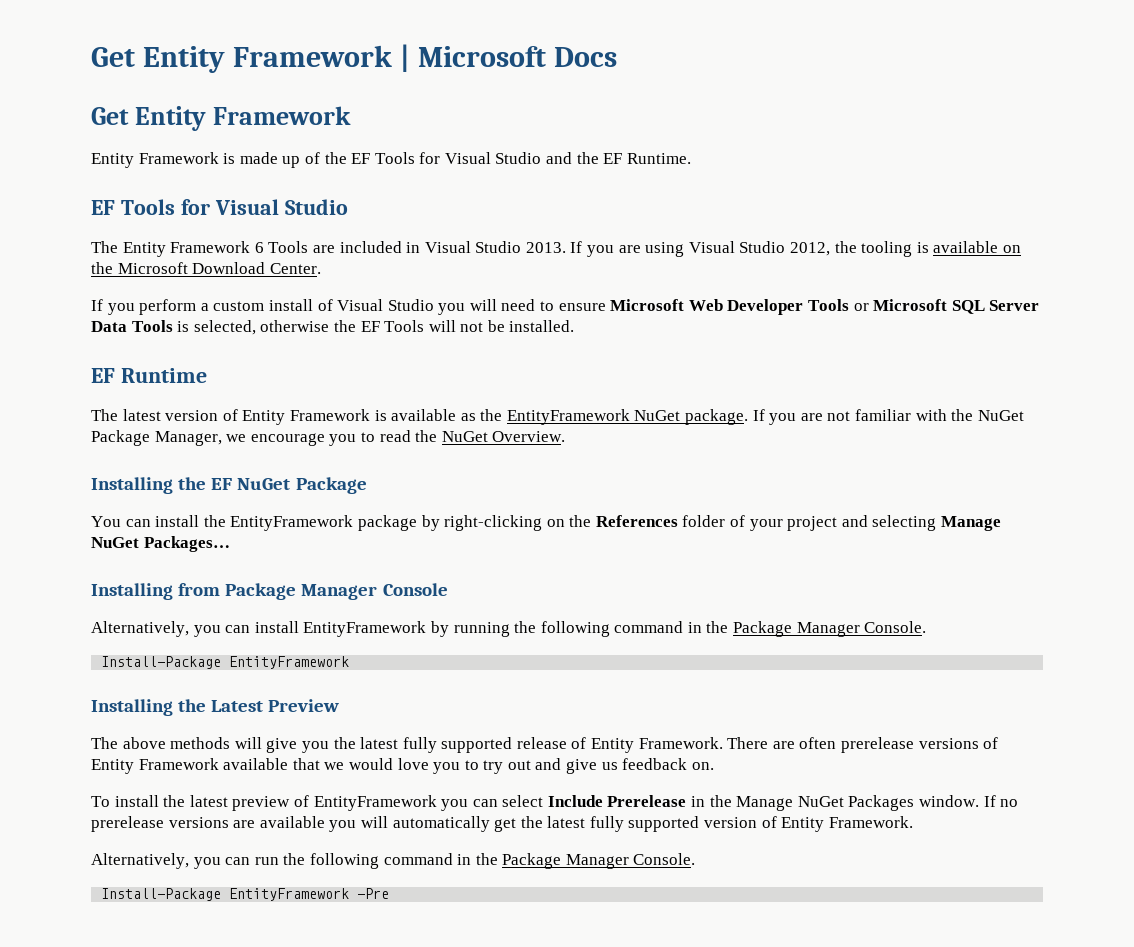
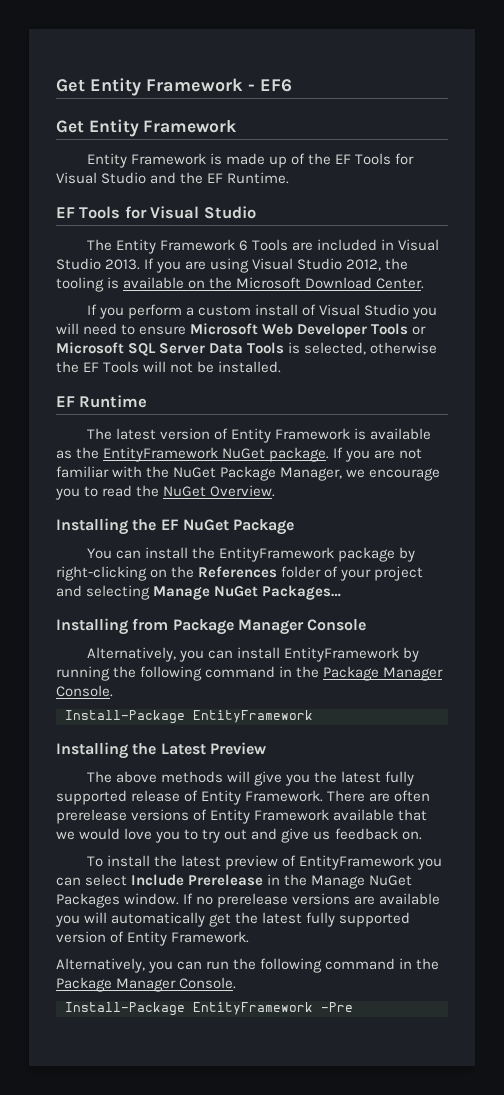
- Get Entity Framework | Microsoft Docs
+ Get Entity Framework - EF6

